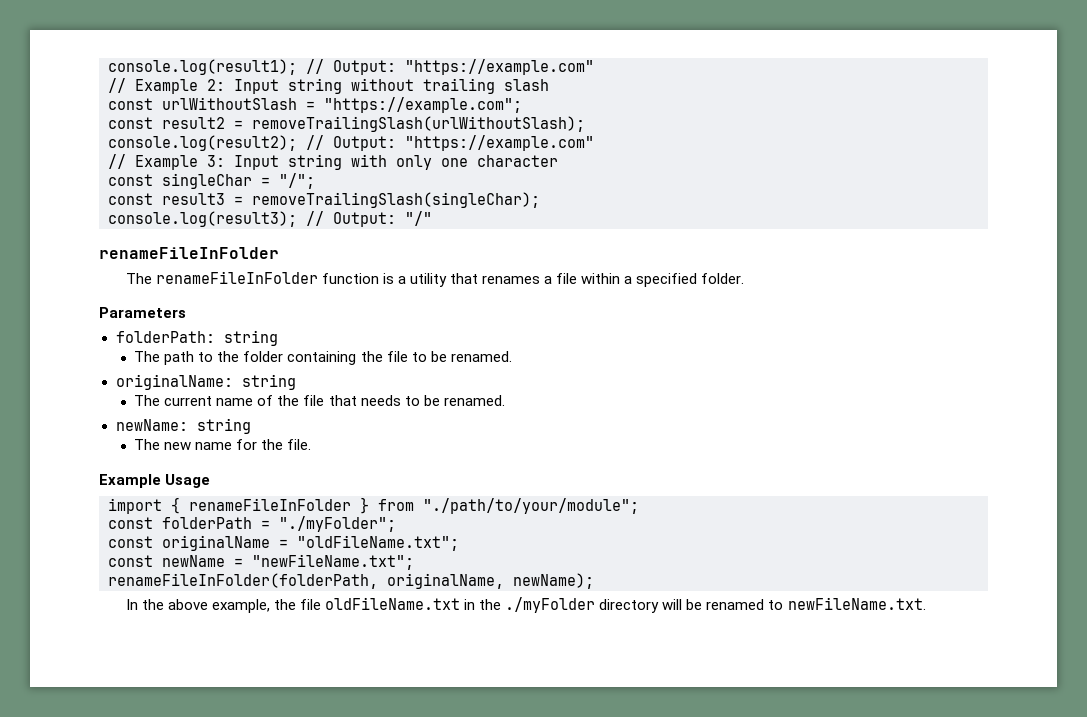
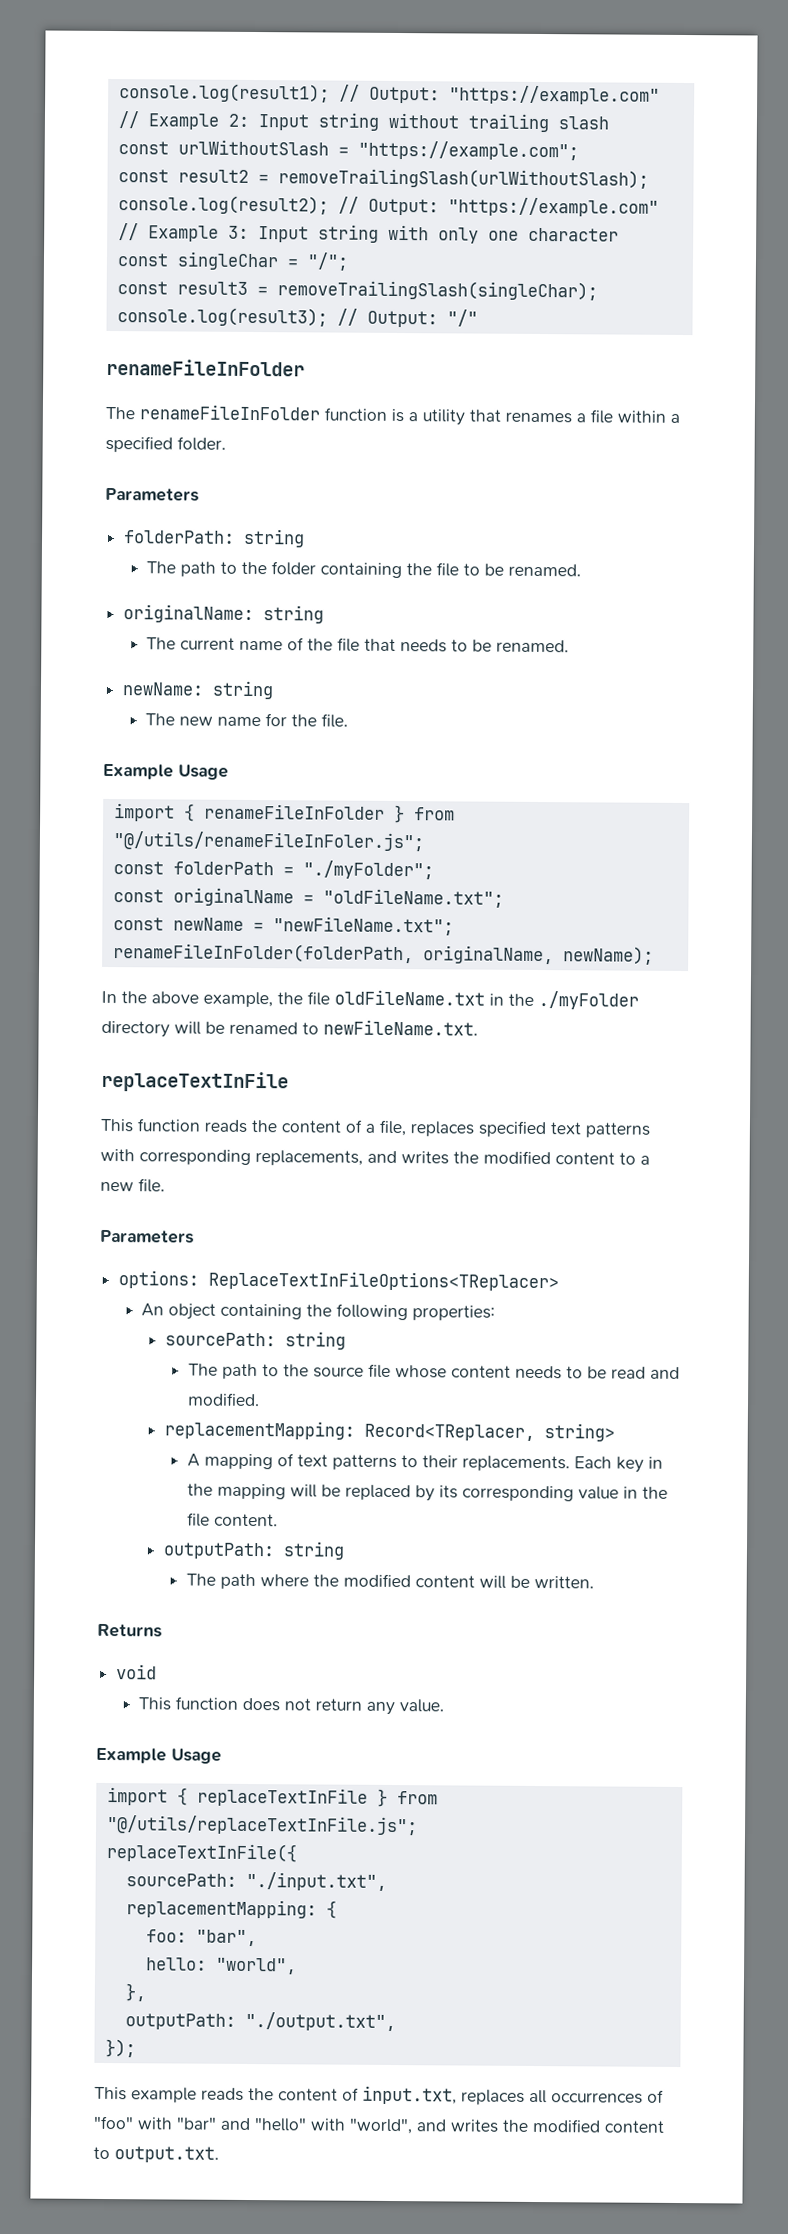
- import { renameFileInFolder } from "./path/to/your/module";
+ import { renameFileInFolder } from "@/utils/renameFileInFoler.js";
  In the above example, the file oldFileName.txt in the ./myFolder directory will be renamed to newFileName.txt.
+ replaceTextInFile
+ This function reads the content of a file, replaces specified text patterns with corresponding replacements, and writes the modified content to a new file.
+ Parameters
+ options: ReplaceTextInFileOptions<TReplacer>
+ An object containing the following properties:
+ sourcePath: string
+ The path to the source file whose content needs to be read and modified.
+ replacementMapping: Record<TReplacer, string>
+ A mapping of text patterns to their replacements. Each key in the mapping will be replaced by its corresponding value in the file content.
+ outputPath: string
+ The path where the modified content will be written.
+ Returns
+ void
+ This function does not return any value.
+ Example Usage
+ import { replaceTextInFile } from "@/utils/replaceTextInFile.js";
+ replaceTextInFile({
+ sourcePath: "./input.txt",
+ replacementMapping: {
+ foo: "bar",
+ hello: "world",
+ },
+ outputPath: "./output.txt",
+ });
+ This example reads the content of input.txt, replaces all occurrences of "foo" with "bar" and "hello" with "world", and writes the modified content to output.txt.

